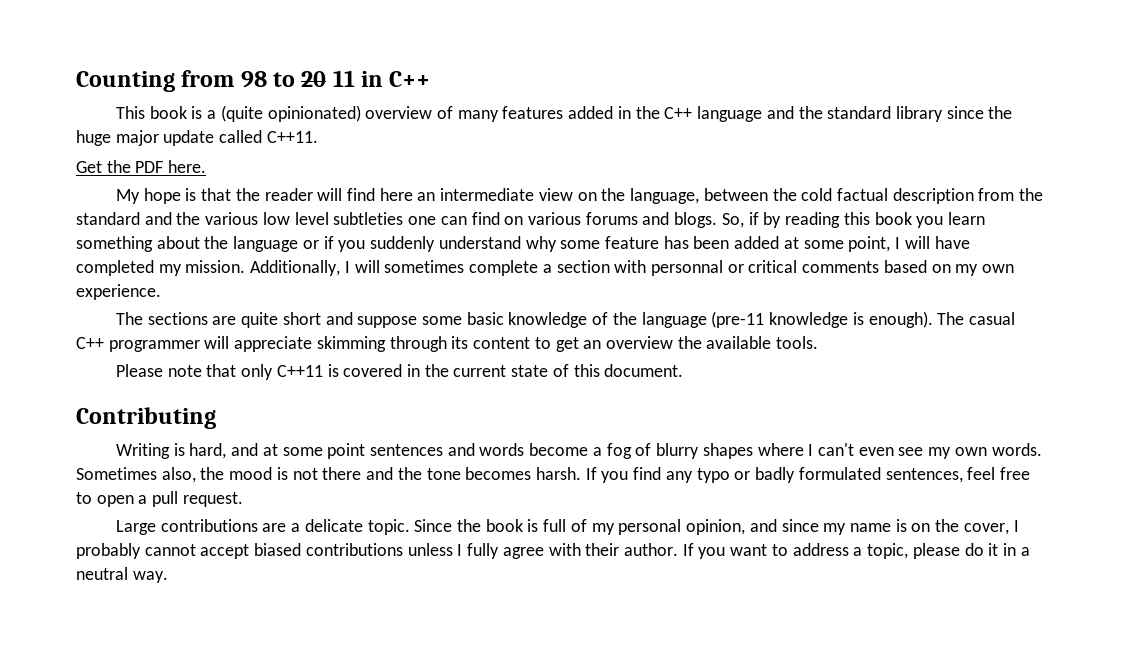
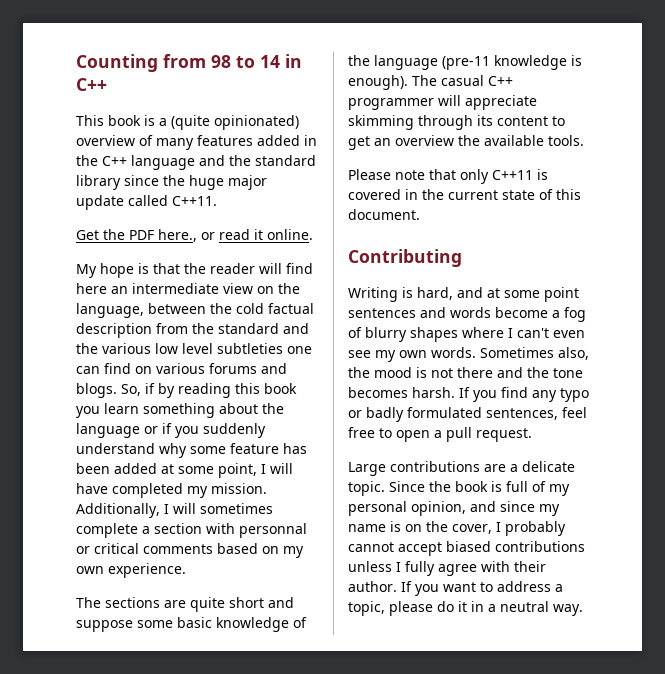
- Counting from 98 to 20 11 in C++
+ Counting from 98 to 14 in C++
- Get the PDF here.
+ Get the PDF here., or read it online.

